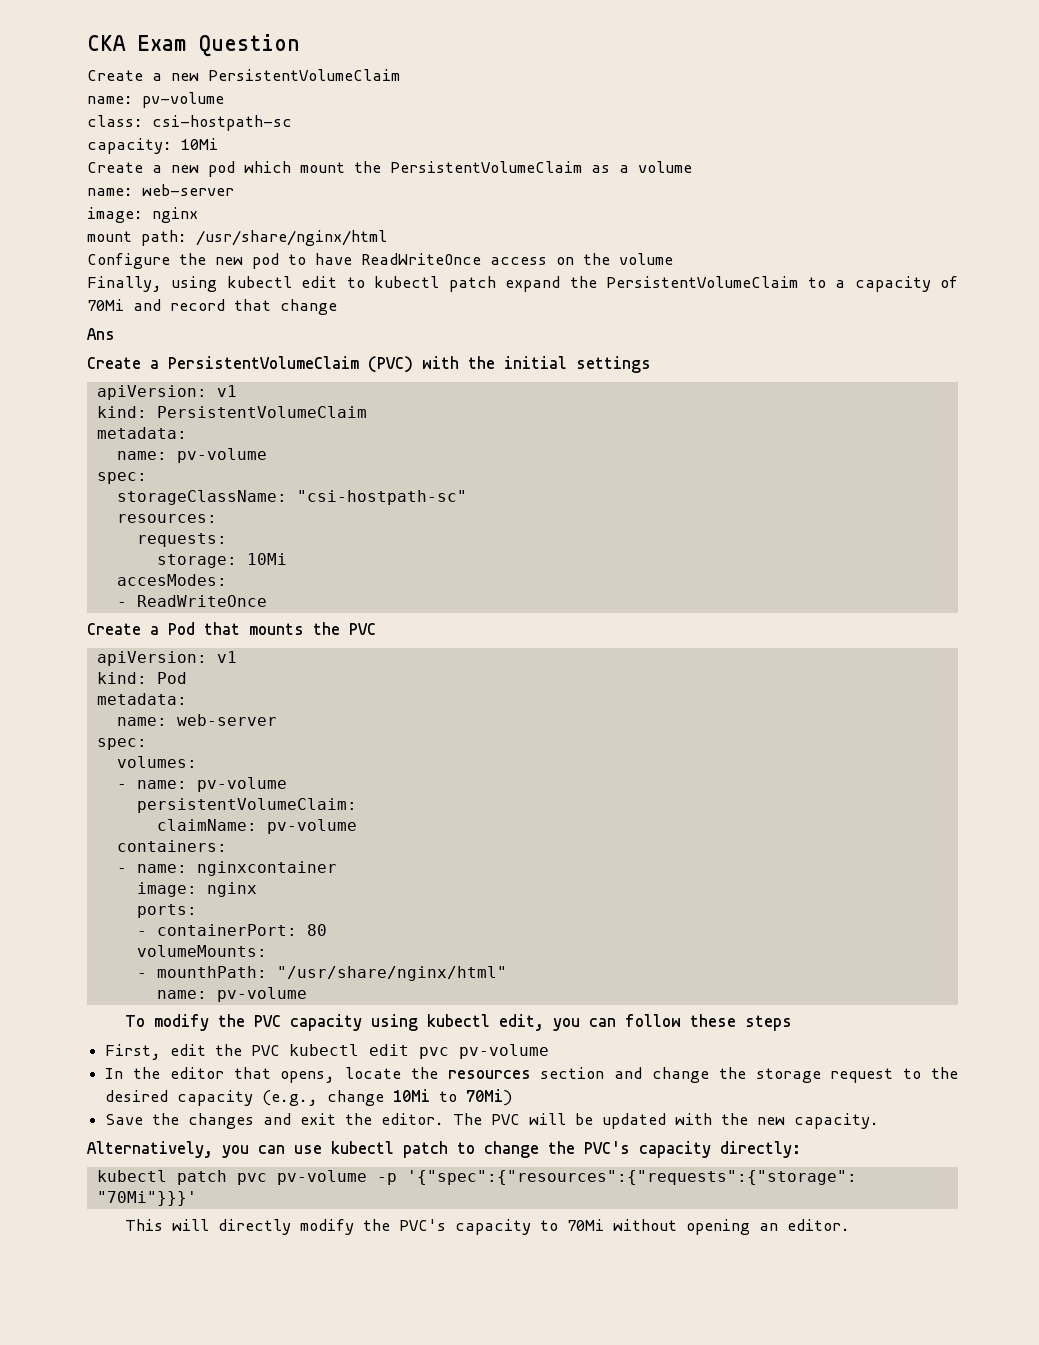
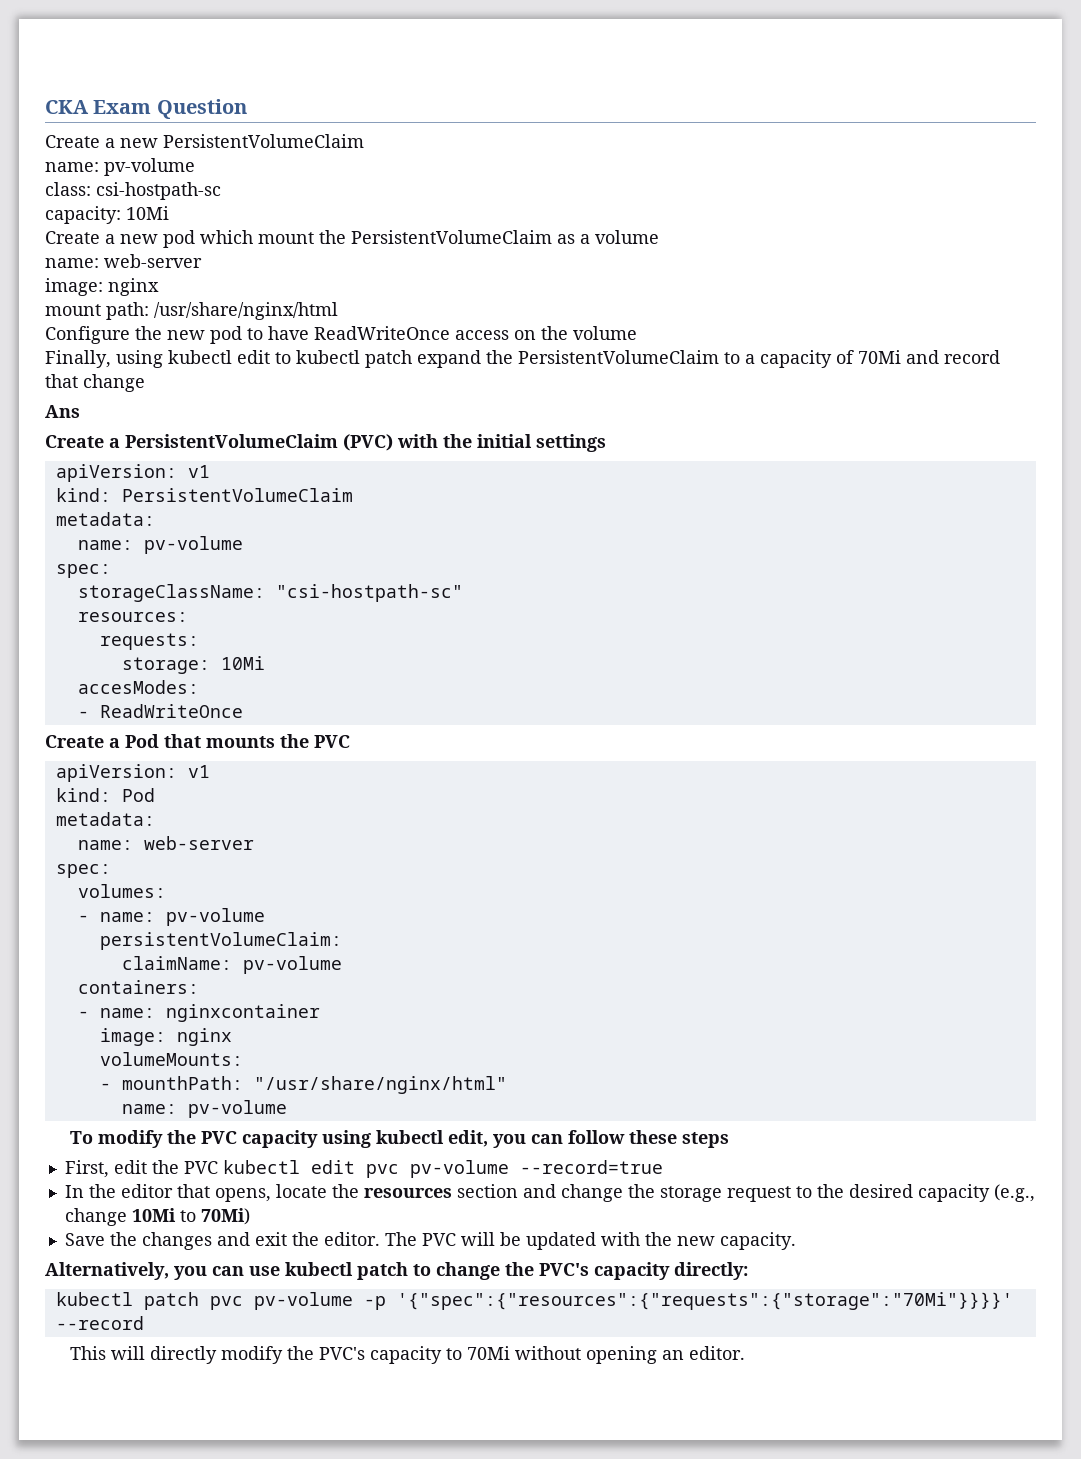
- ports:
- - containerPort: 80
- First, edit the PVC kubectl edit pvc pv-volume
+ First, edit the PVC kubectl edit pvc pv-volume --record=true
- kubectl patch pvc pv-volume -p '{"spec":{"resources":{"requests":{"storage": "70Mi"}}}'
+ kubectl patch pvc pv-volume -p '{"spec":{"resources":{"requests":{"storage":"70Mi"}}}}' --record

